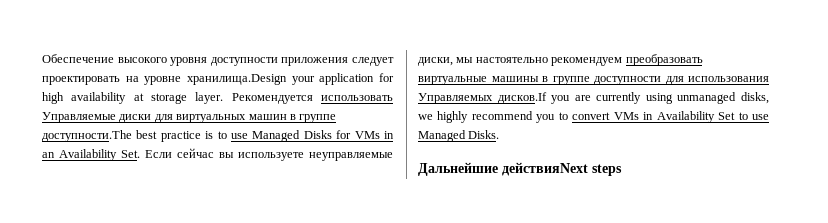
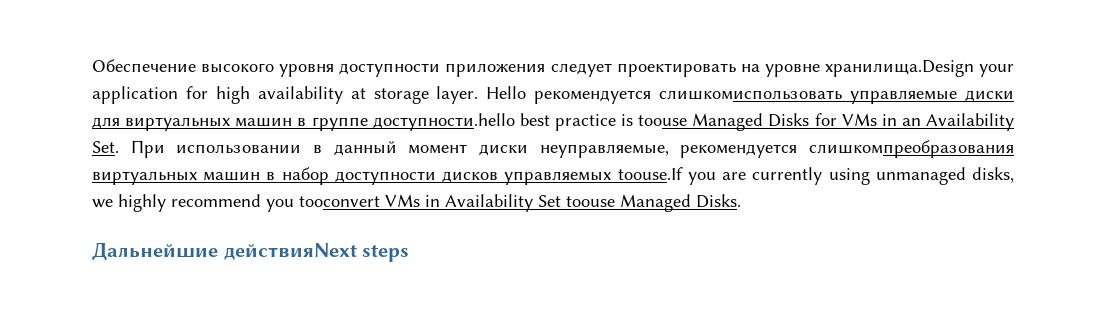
- Рекомендуется использовать Управляемые диски для виртуальных машин в группе доступности.The best practice is to use Managed Disks for VMs in an Availability Set. Если сейчас вы используете неуправляемые диски, мы настоятельно рекомендуем преобразовать виртуальные машины в группе доступности для использования Управляемых дисков.If you are currently using unmanaged disks, we highly recommend you to convert VMs in Availability Set to use Managed Disks.
+ Hello рекомендуется слишкомиспользовать управляемые диски для виртуальных машин в группе доступности.hello best practice is toouse Managed Disks for VMs in an Availability Set. При использовании в данный момент диски неуправляемые, рекомендуется слишкомпреобразования виртуальных машин в набор доступности дисков управляемых toouse.If you are currently using unmanaged disks, we highly recommend you tooconvert VMs in Availability Set toouse Managed Disks.

